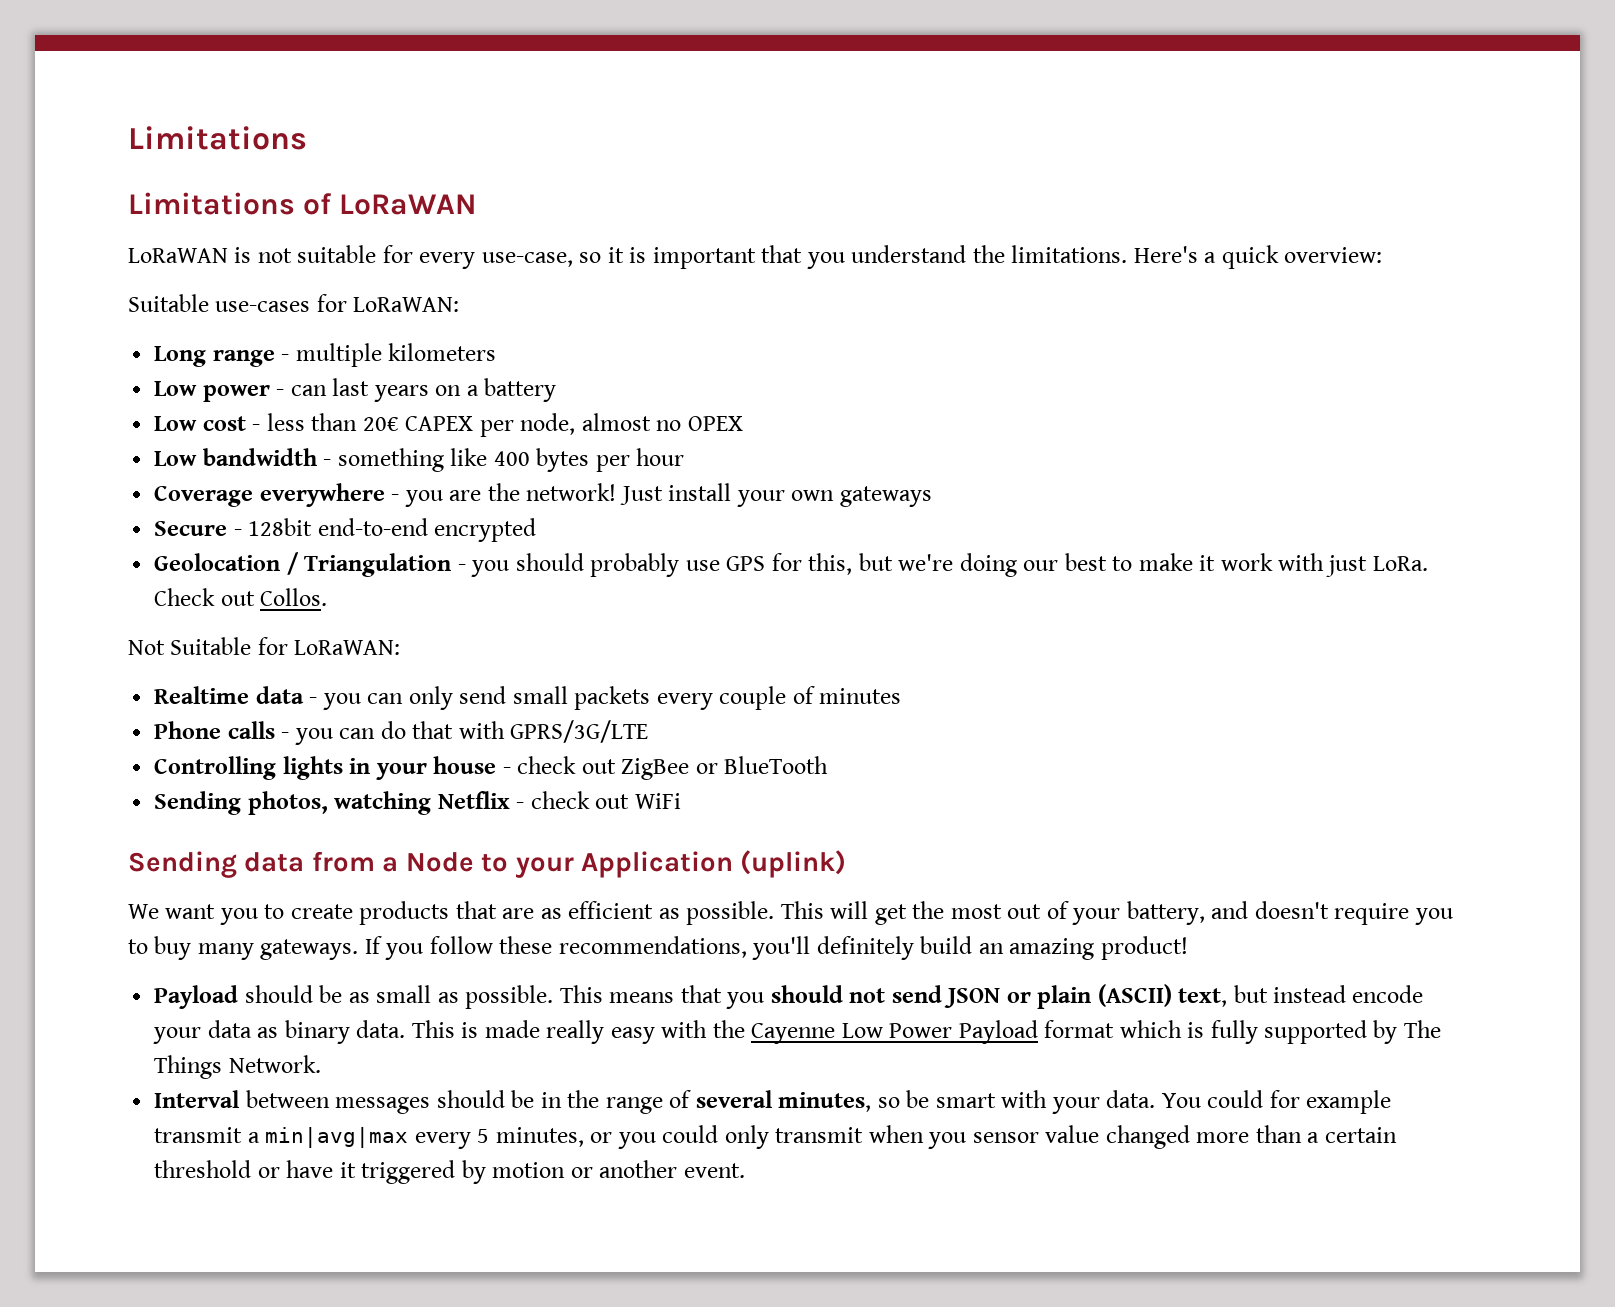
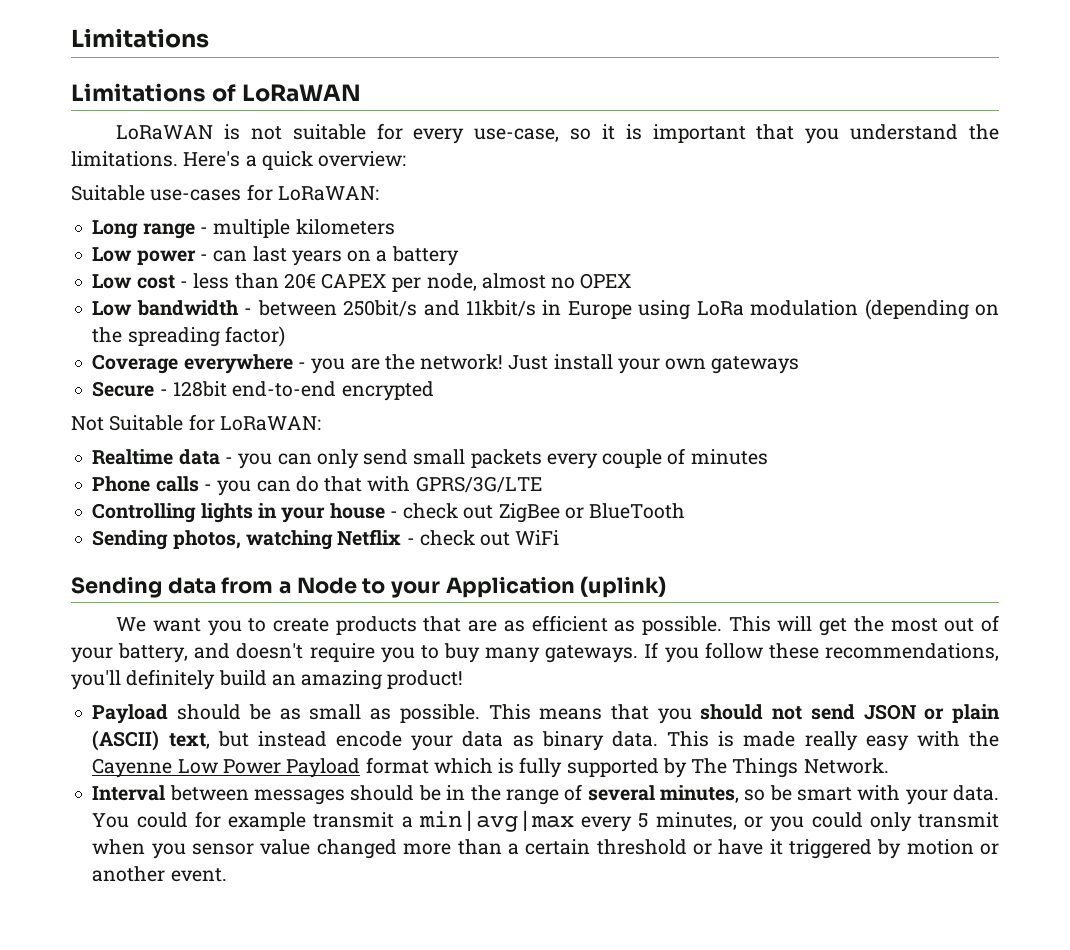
- Low bandwidth - something like 400 bytes per hour
+ Low bandwidth - between 250bit/s and 11kbit/s in Europe using LoRa modulation (depending on the spreading factor)
- Geolocation / Triangulation - you should probably use GPS for this, but we're doing our best to make it work with just LoRa. Check out Collos.

